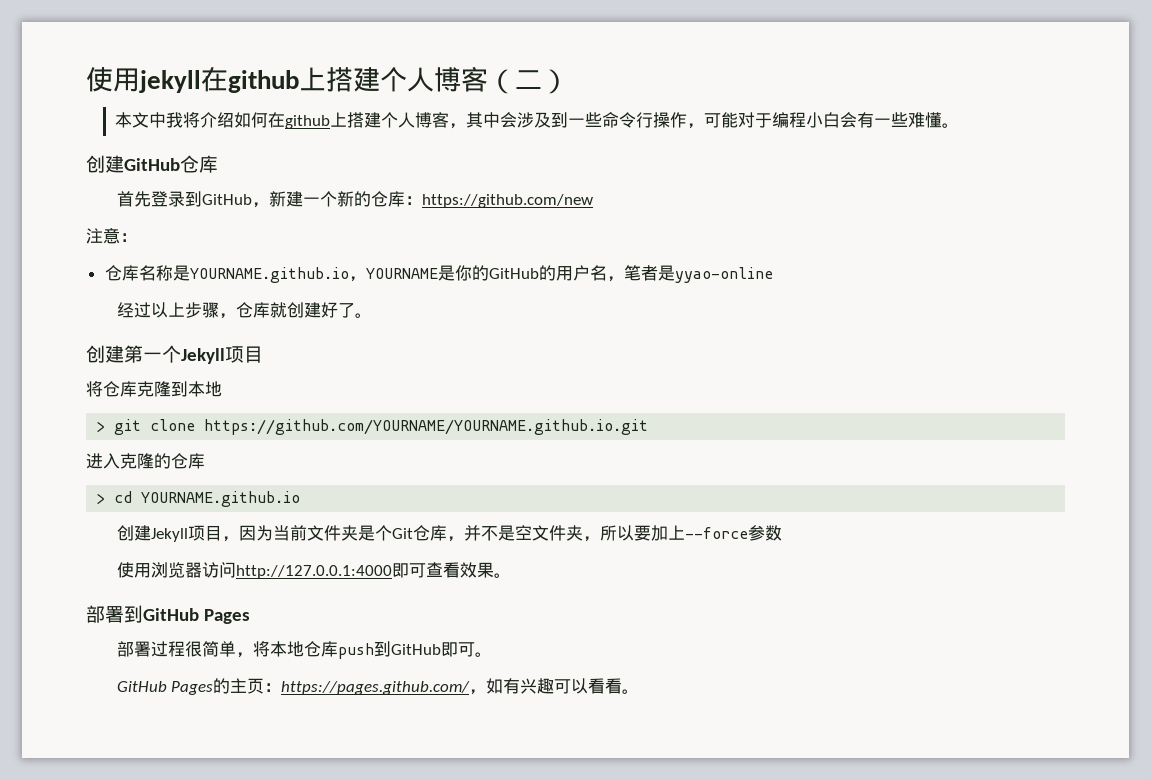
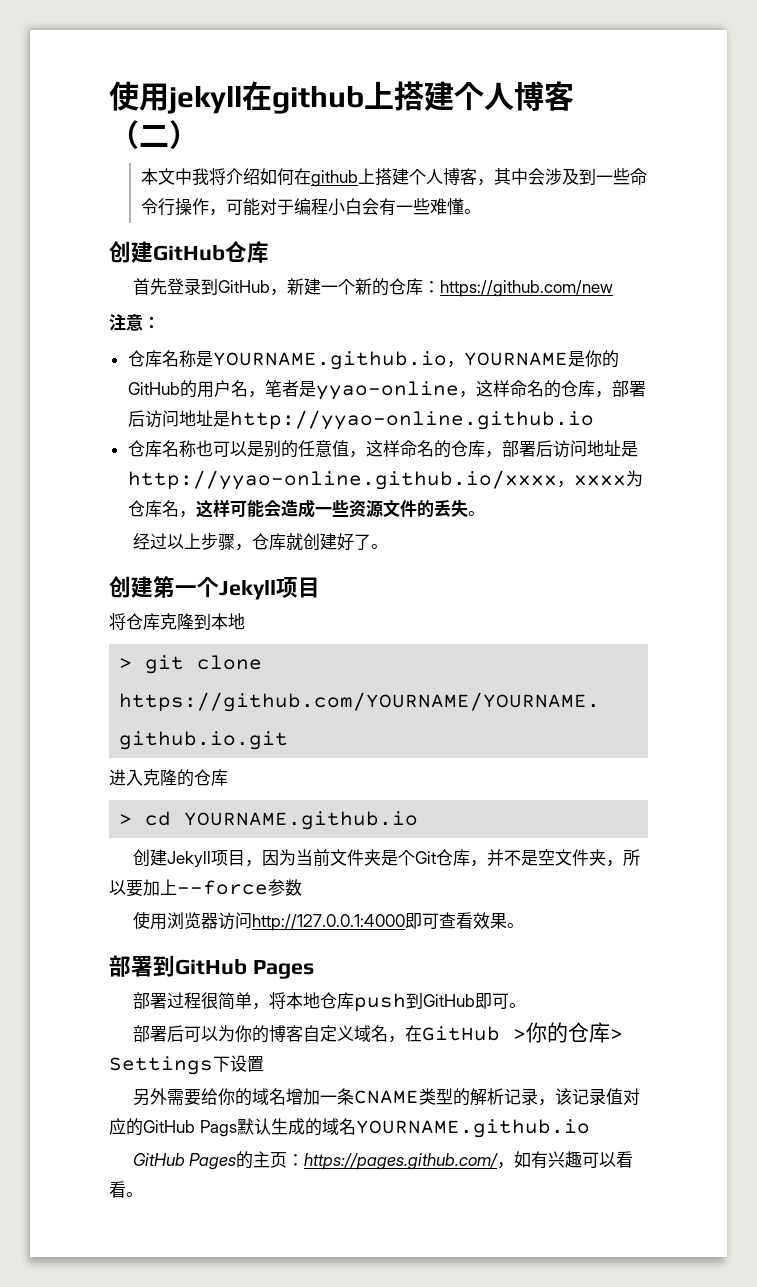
- 仓库名称是YOURNAME.github.io，YOURNAME是你的GitHub的用户名，笔者是yyao-online
+ 仓库名称是YOURNAME.github.io，YOURNAME是你的GitHub的用户名，笔者是yyao-online，这样命名的仓库，部署后访问地址是http://yyao-online.github.io
+ 仓库名称也可以是别的任意值，这样命名的仓库，部署后访问地址是http://yyao-online.github.io/xxxx，xxxx为仓库名，这样可能会造成一些资源文件的丢失。
+ 部署后可以为你的博客自定义域名，在GitHub >你的仓库> Settings下设置
+ 另外需要给你的域名增加一条CNAME类型的解析记录，该记录值对应的GitHub Pags默认生成的域名YOURNAME.github.io

